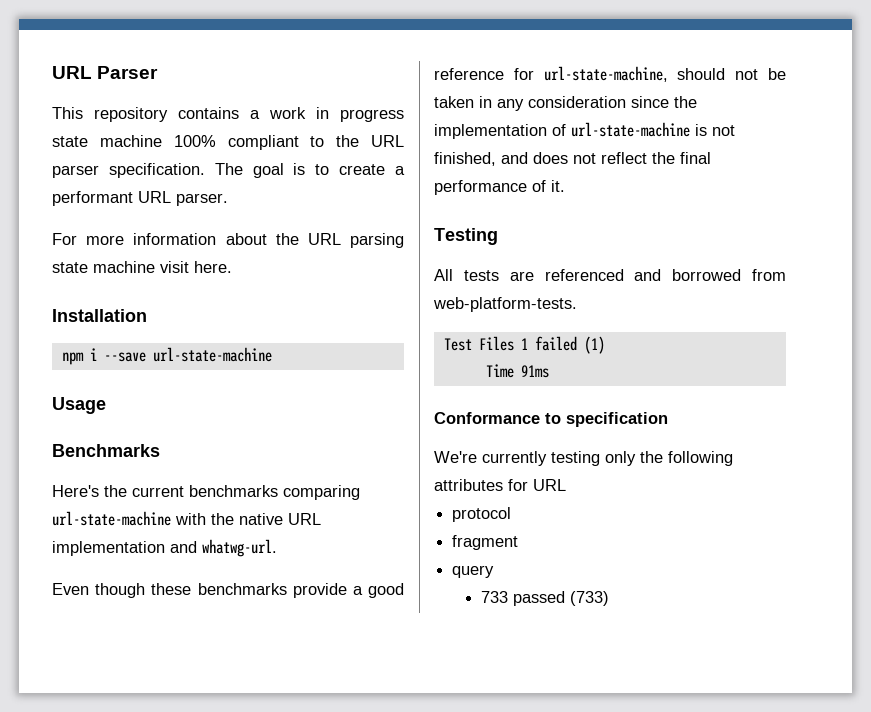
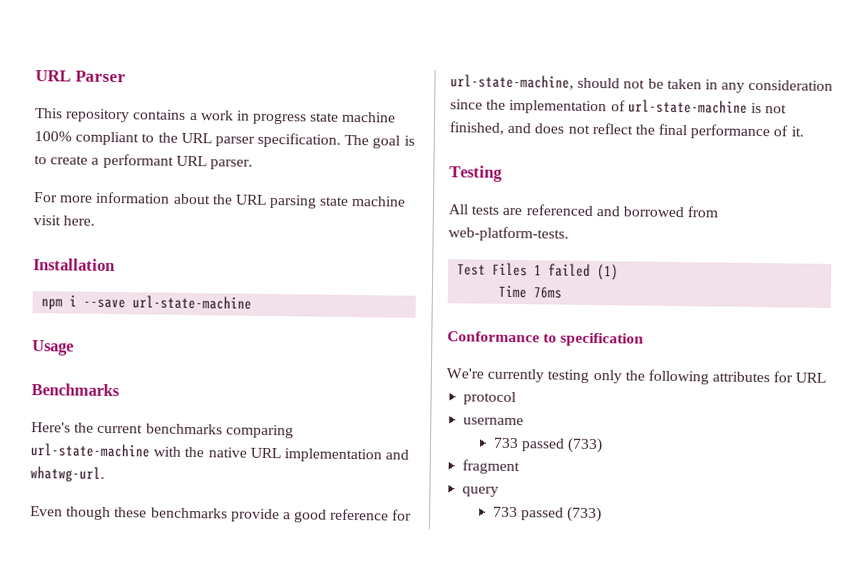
- Time 91ms
+ Time 76ms
+ username
+ 733 passed (733)

